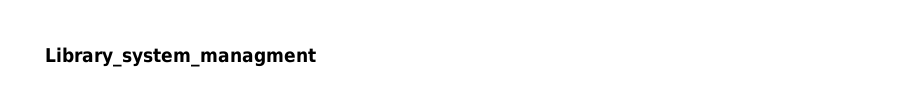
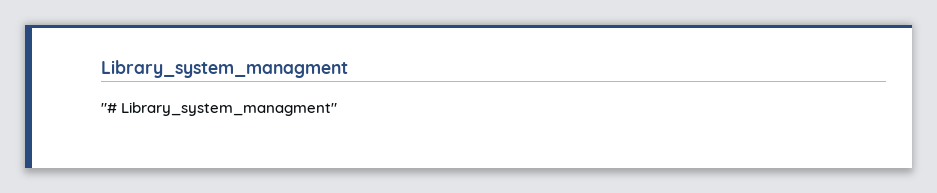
+ "# Library_system_managment"

